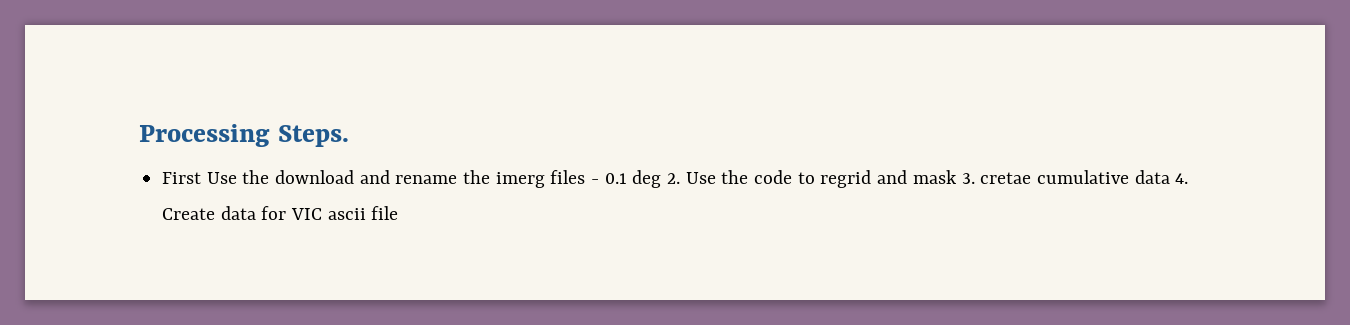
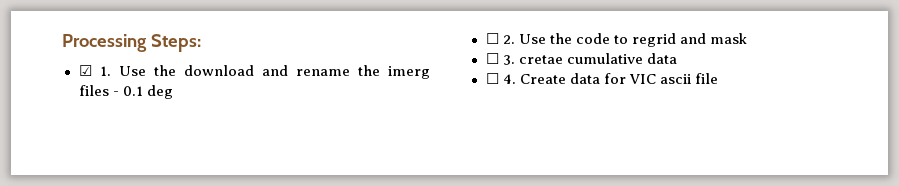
- Processing Steps.
- First Use the download and rename the imerg files - 0.1 deg 2. Use the code to regrid and mask 3. cretae cumulative data 4. Create data for VIC ascii file
+ Processing Steps:
+ ☑ 1. Use the download and rename the imerg files - 0.1 deg
+ ☐ 2. Use the code to regrid and mask
+ ☐ 3. cretae cumulative data
+ ☐ 4. Create data for VIC ascii file

